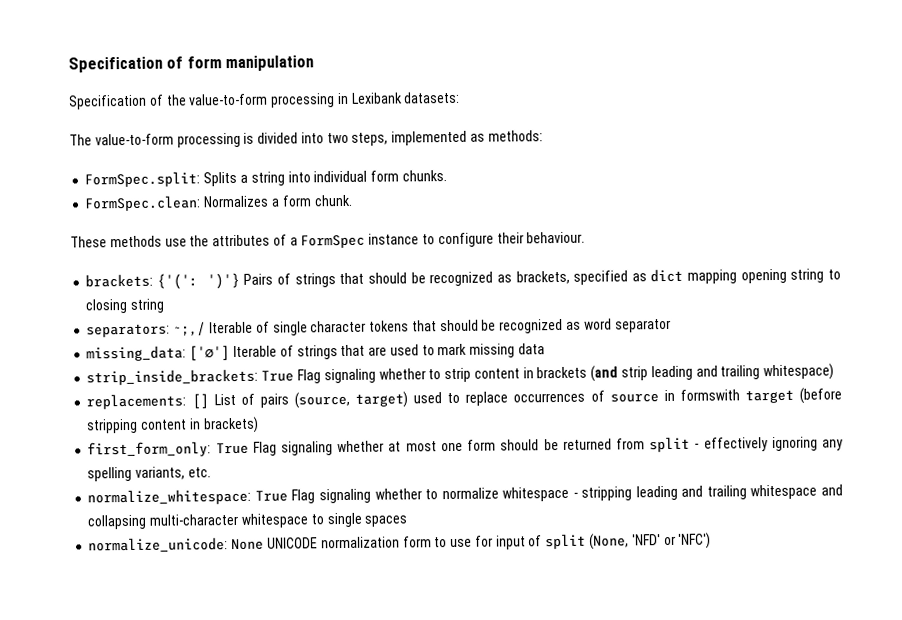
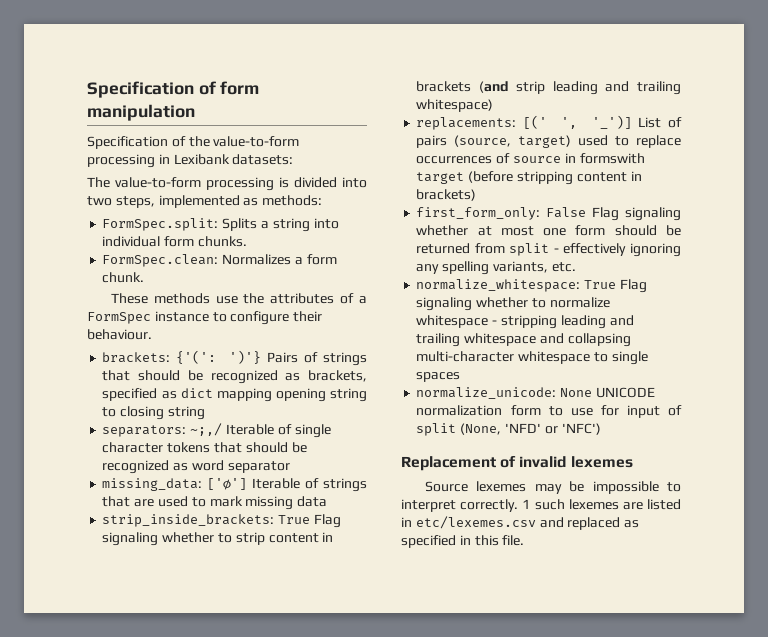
- replacements: [] List of pairs (source, target) used to replace occurrences of source in formswith target (before stripping content in brackets)
+ replacements: [(' ', '_')] List of pairs (source, target) used to replace occurrences of source in formswith target (before stripping content in brackets)
- first_form_only: True Flag signaling whether at most one form should be returned from split - effectively ignoring any spelling variants, etc.
+ first_form_only: False Flag signaling whether at most one form should be returned from split - effectively ignoring any spelling variants, etc.
+ Replacement of invalid lexemes
+ Source lexemes may be impossible to interpret correctly. 1 such lexemes are listed in etc/lexemes.csv and replaced as specified in this file.

